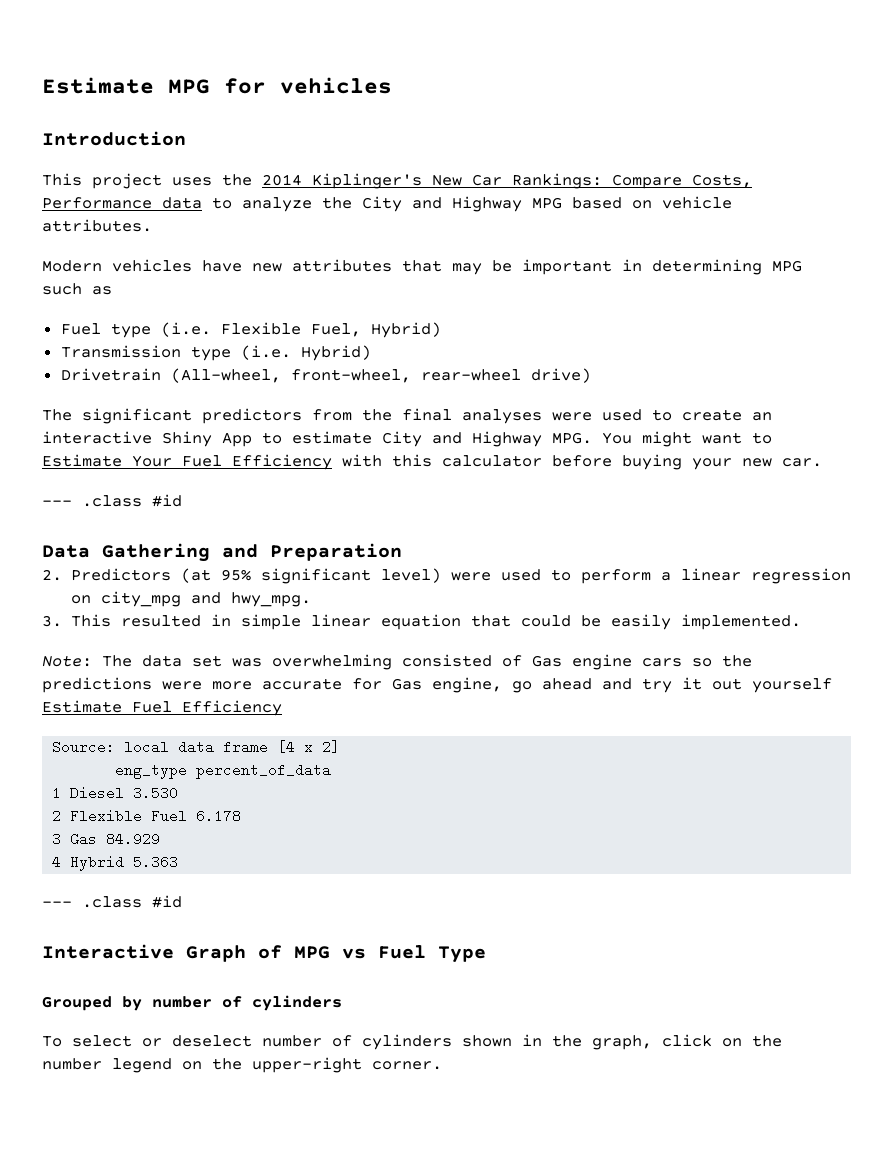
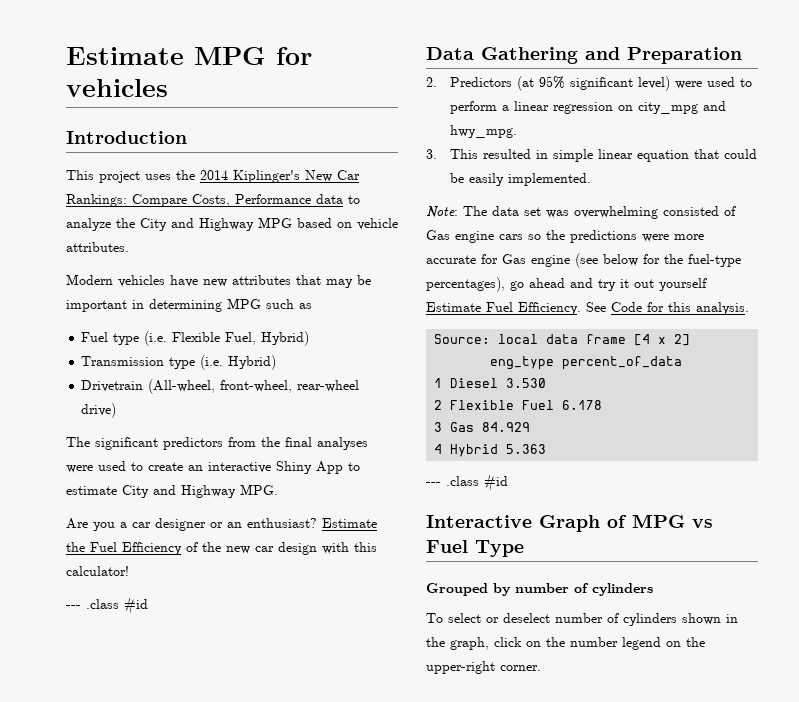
- The significant predictors from the final analyses were used to create an interactive Shiny App to estimate City and Highway MPG. You might want to Estimate Your Fuel Efficiency with this calculator before buying your new car.
+ The significant predictors from the final analyses were used to create an interactive Shiny App to estimate City and Highway MPG.
+ Are you a car designer or an enthusiast? Estimate the Fuel Efficiency of the new car design with this calculator!
- Note: The data set was overwhelming consisted of Gas engine cars so the predictions were more accurate for Gas engine, go ahead and try it out yourself Estimate Fuel Efficiency
+ Note: The data set was overwhelming consisted of Gas engine cars so the predictions were more accurate for Gas engine (see below for the fuel-type percentages), go ahead and try it out yourself Estimate Fuel Efficiency. See Code for this analysis.

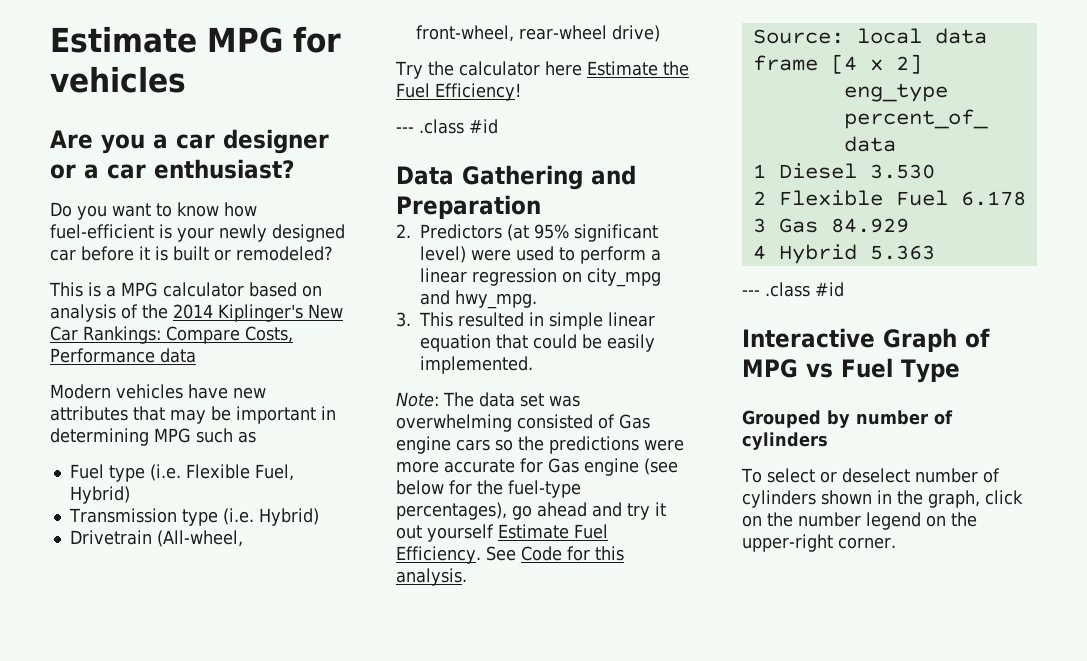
- Introduction
- This project uses the 2014 Kiplinger's New Car Rankings: Compare Costs, Performance data to analyze the City and Highway MPG based on vehicle attributes.
+ Are you a car designer or a car enthusiast?
+ Do you want to know how fuel-efficient is your newly designed car before it is built or remodeled?
+ This is a MPG calculator based on analysis of the 2014 Kiplinger's New Car Rankings: Compare Costs, Performance data
- The significant predictors from the final analyses were used to create an interactive Shiny App to estimate City and Highway MPG.
- Are you a car designer or an enthusiast? Estimate the Fuel Efficiency of the new car design with this calculator!
+ Try the calculator here Estimate the Fuel Efficiency!

